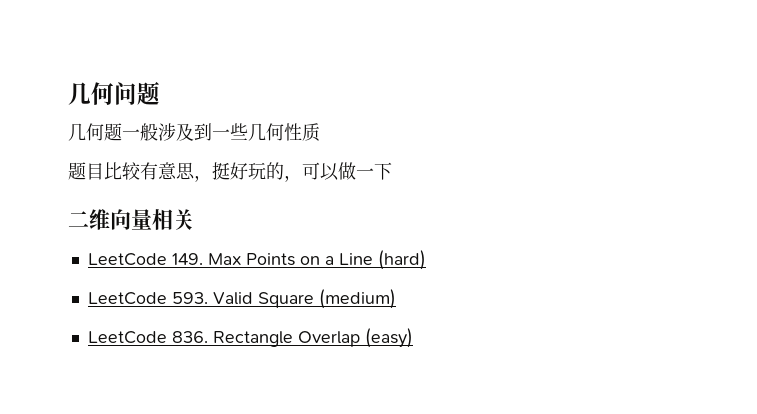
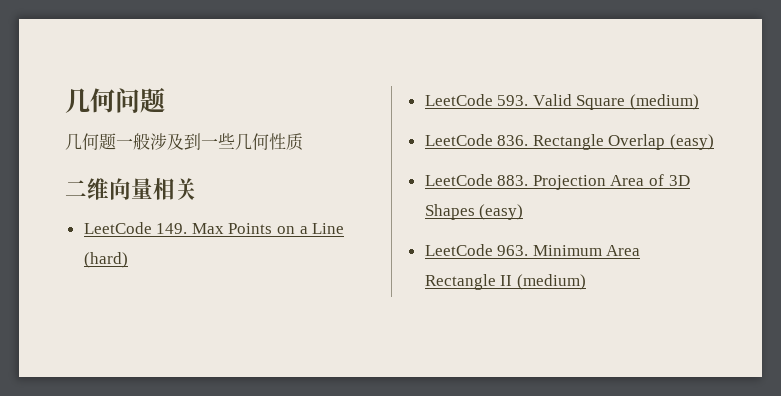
- 题目比较有意思，挺好玩的，可以做一下
+ LeetCode 883. Projection Area of 3D Shapes (easy)
+ LeetCode 963. Minimum Area Rectangle II (medium)

